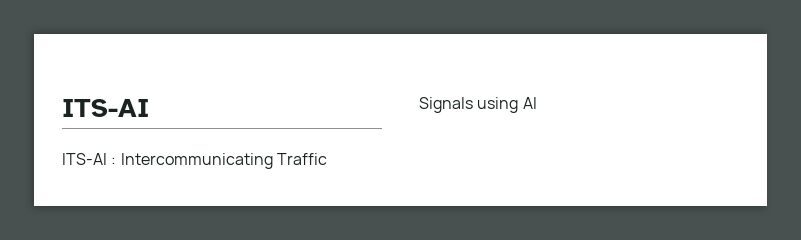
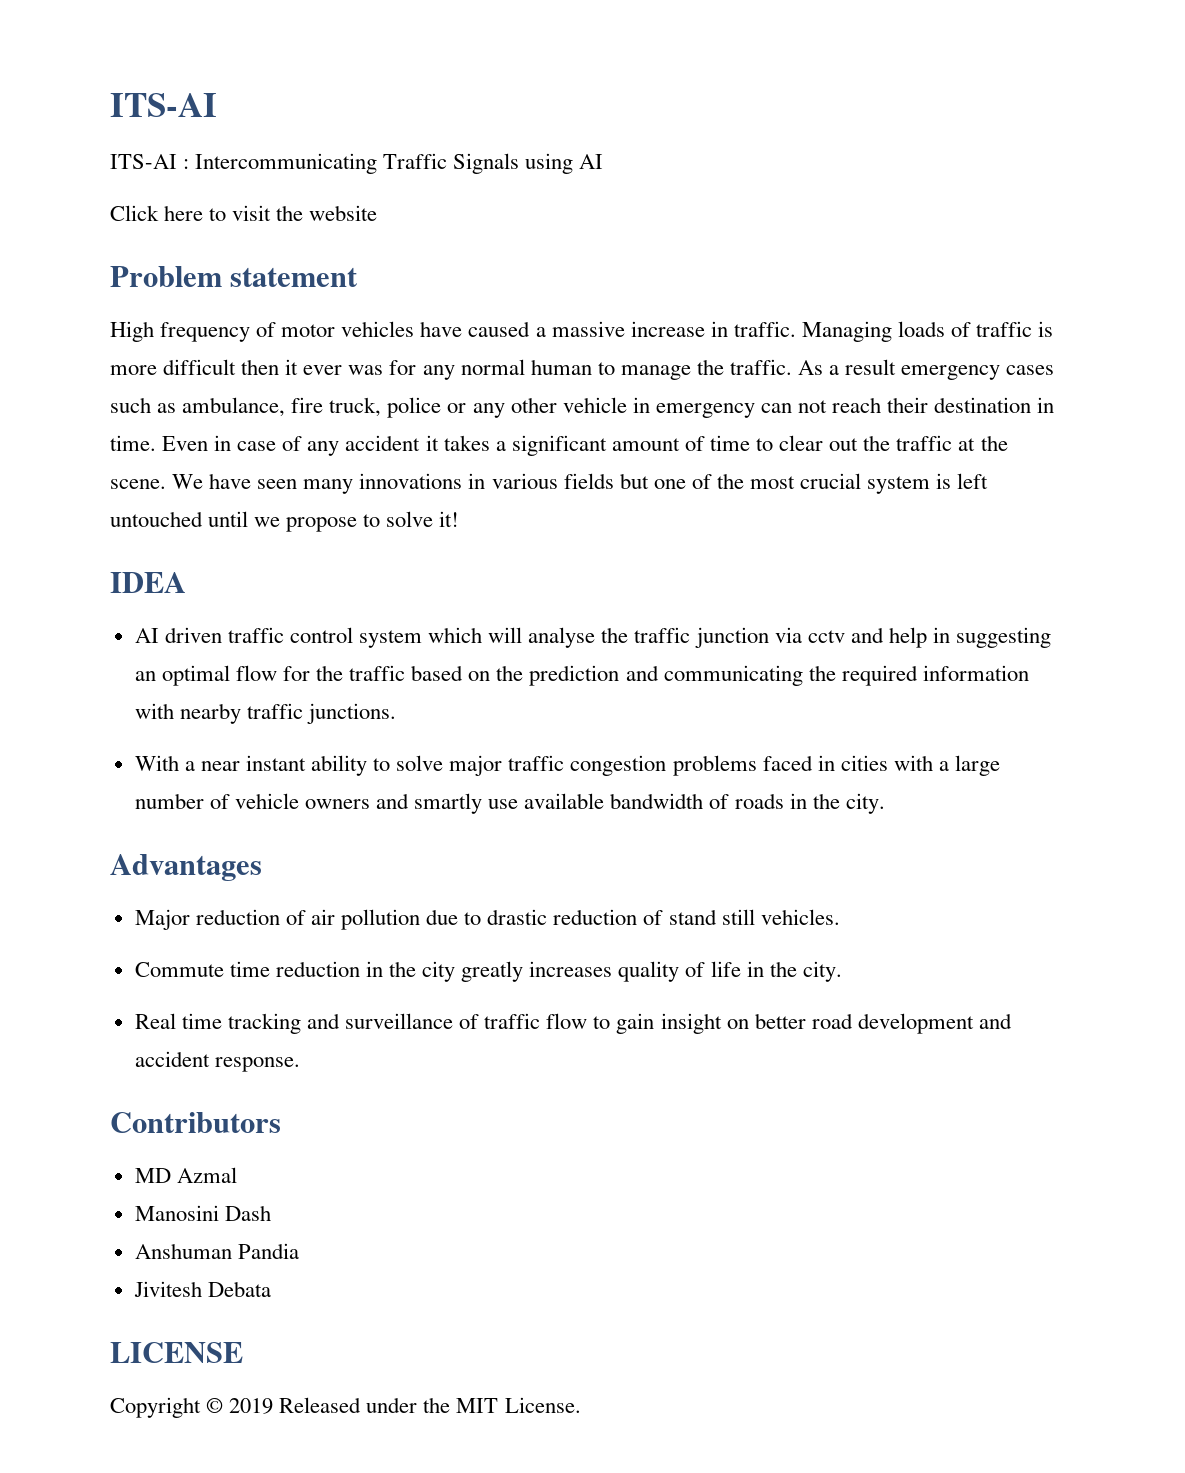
+ Click here to visit the website
+ Problem statement
+ High frequency of motor vehicles have caused a massive increase in traffic. Managing loads of traffic is more difficult then it ever was for any normal human to manage the traffic. As a result emergency cases such as ambulance, fire truck, police or any other vehicle in emergency can not reach their destination in time. Even in case of any accident it takes a significant amount of time to clear out the traffic at the scene. We have seen many innovations in various fields but one of the most crucial system is left untouched until we propose to solve it!
+ IDEA
+ AI driven traffic control system which will analyse the traffic junction via cctv and help in suggesting an optimal flow for the traffic based on the prediction and communicating the required information with nearby traffic junctions.
+ With a near instant ability to solve major traffic congestion problems faced in cities with a large number of vehicle owners and smartly use available bandwidth of roads in the city.
+ Advantages
+ Major reduction of air pollution due to drastic reduction of stand still vehicles.
+ Commute time reduction in the city greatly increases quality of life in the city.
+ Real time tracking and surveillance of traffic flow to gain insight on better road development and accident response.
+ Contributors
+ MD Azmal
+ Manosini Dash
+ Anshuman Pandia
+ Jivitesh Debata
+ LICENSE
+ Copyright © 2019 Released under the MIT License.

